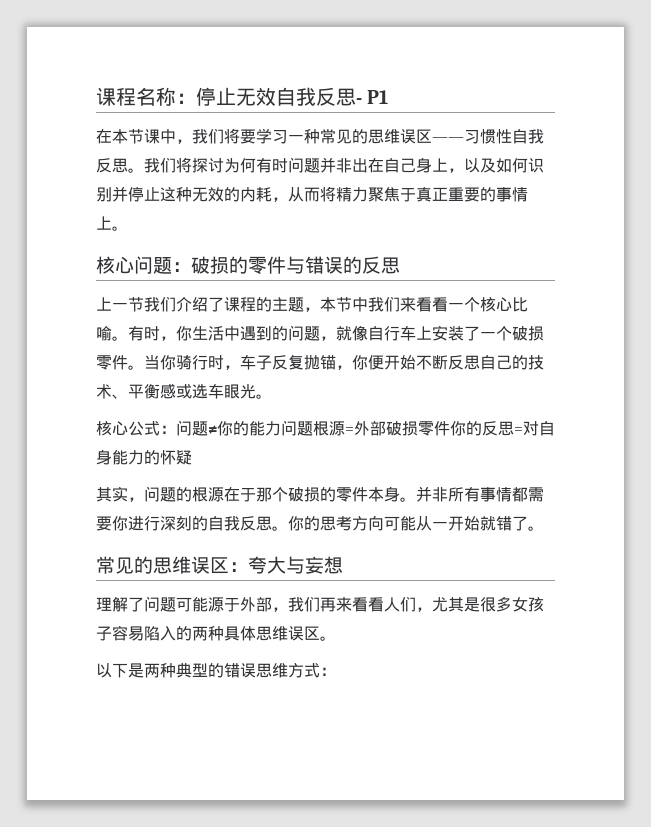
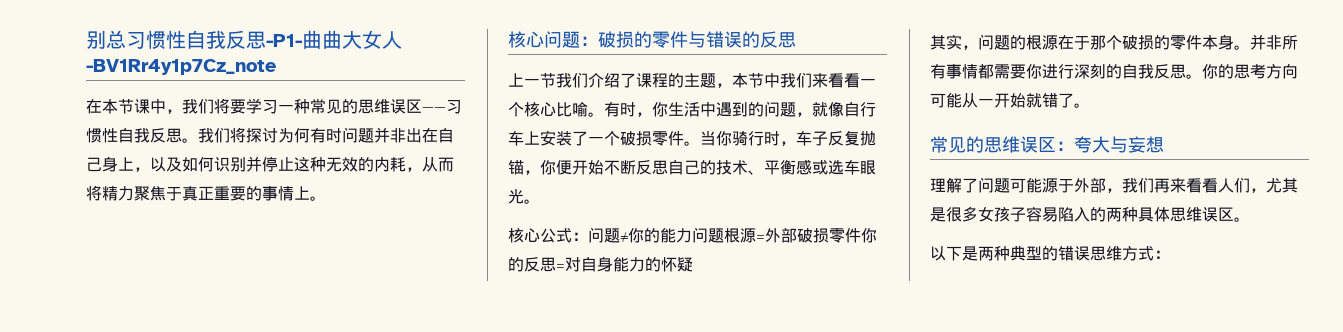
- 课程名称：停止无效自我反思- P1
+ 别总习惯性自我反思-P1-曲曲大女人-BV1Rr4y1p7Cz_note

